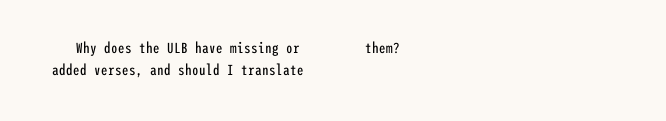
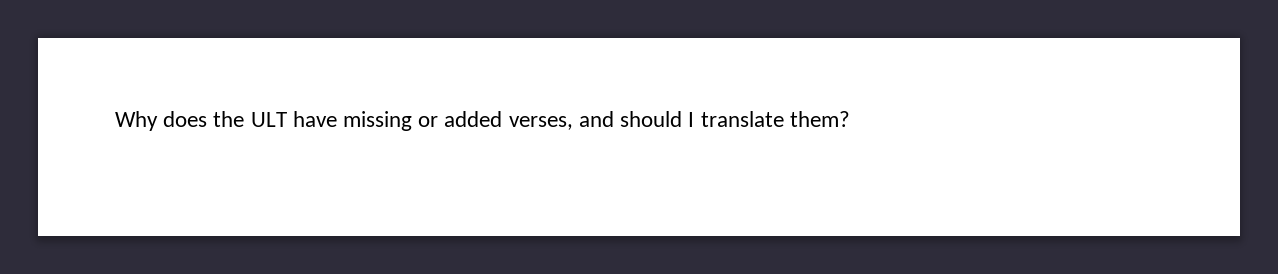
- Why does the ULB have missing or added verses, and should I translate them?
+ Why does the ULT have missing or added verses, and should I translate them?

